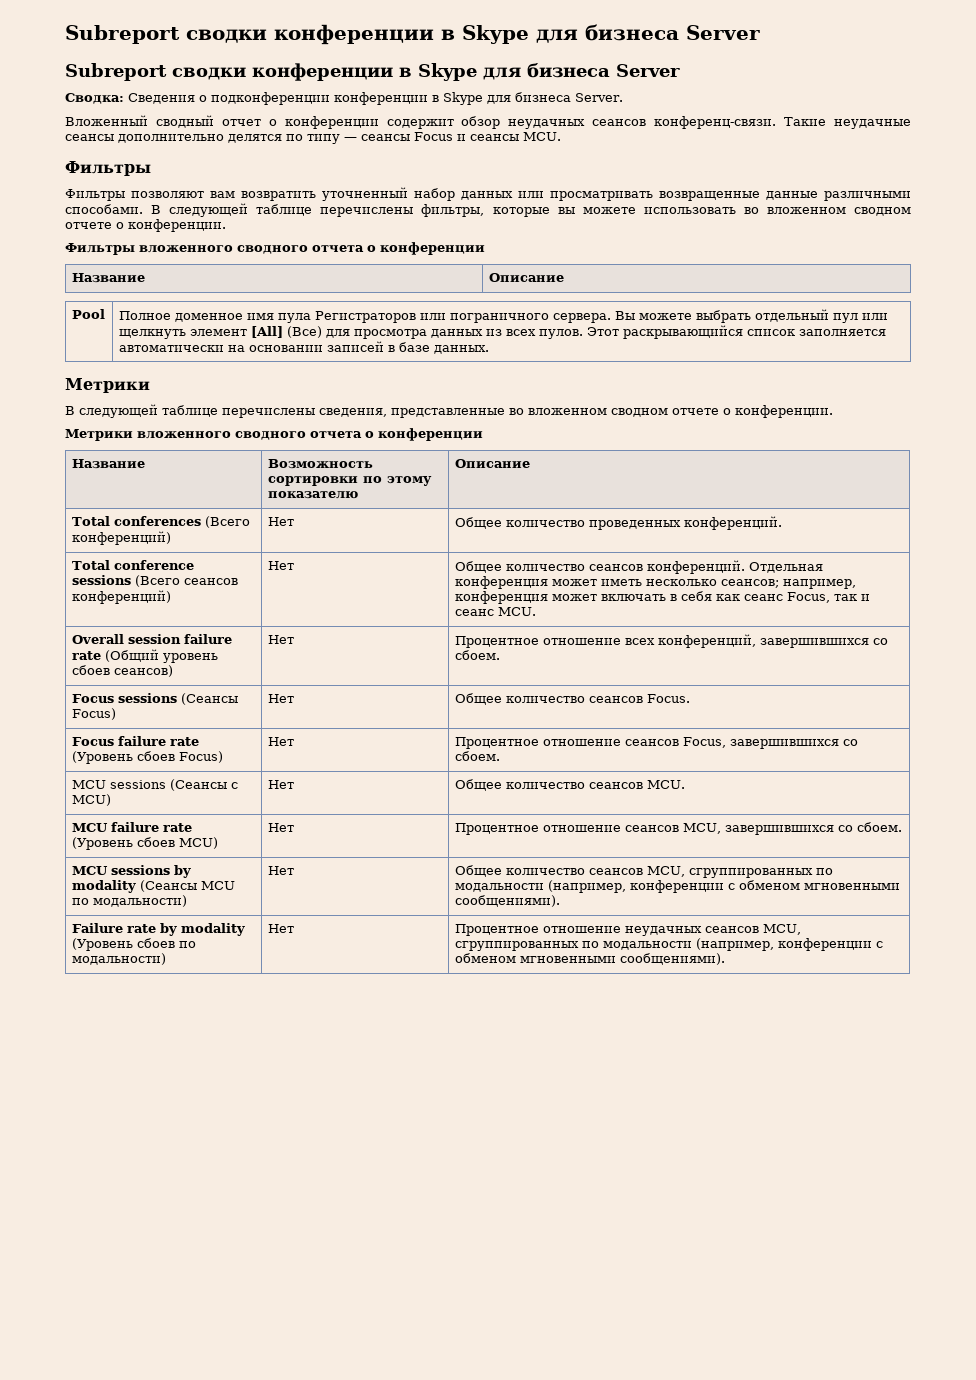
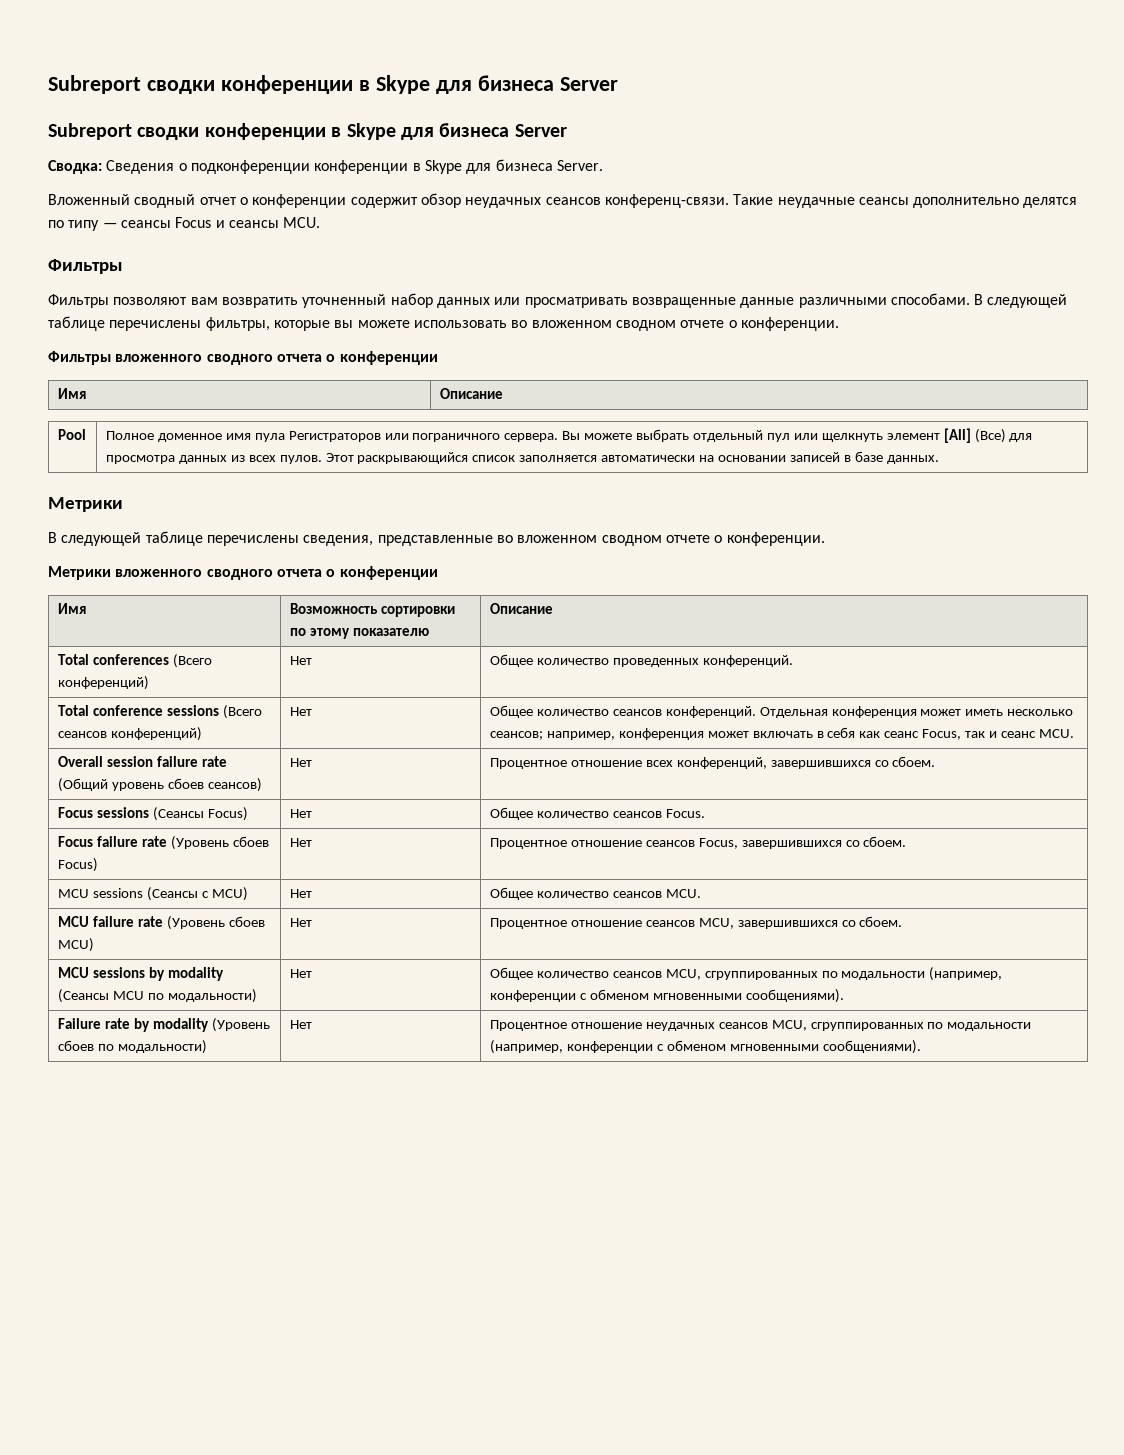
- Название | Описание
+ Имя | Описание
- Название | Возможность сортировки по этому показателю | Описание
+ Имя | Возможность сортировки по этому показателю | Описание

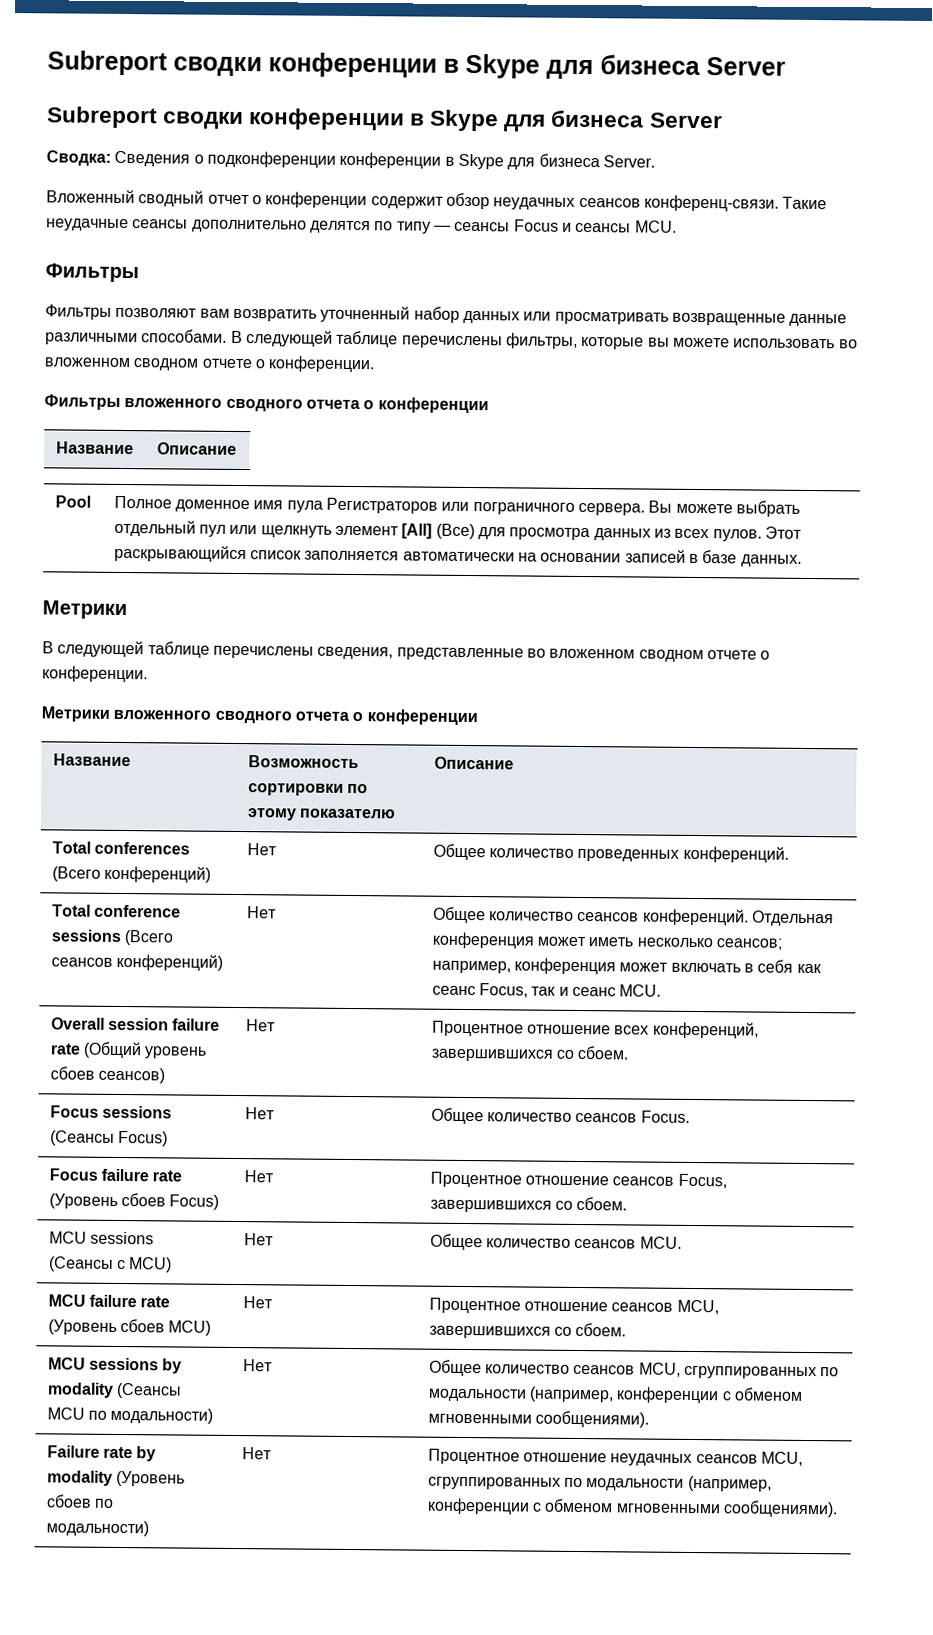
- Имя | Описание
+ Название | Описание
- Имя | Возможность сортировки по этому показателю | Описание
+ Название | Возможность сортировки по этому показателю | Описание

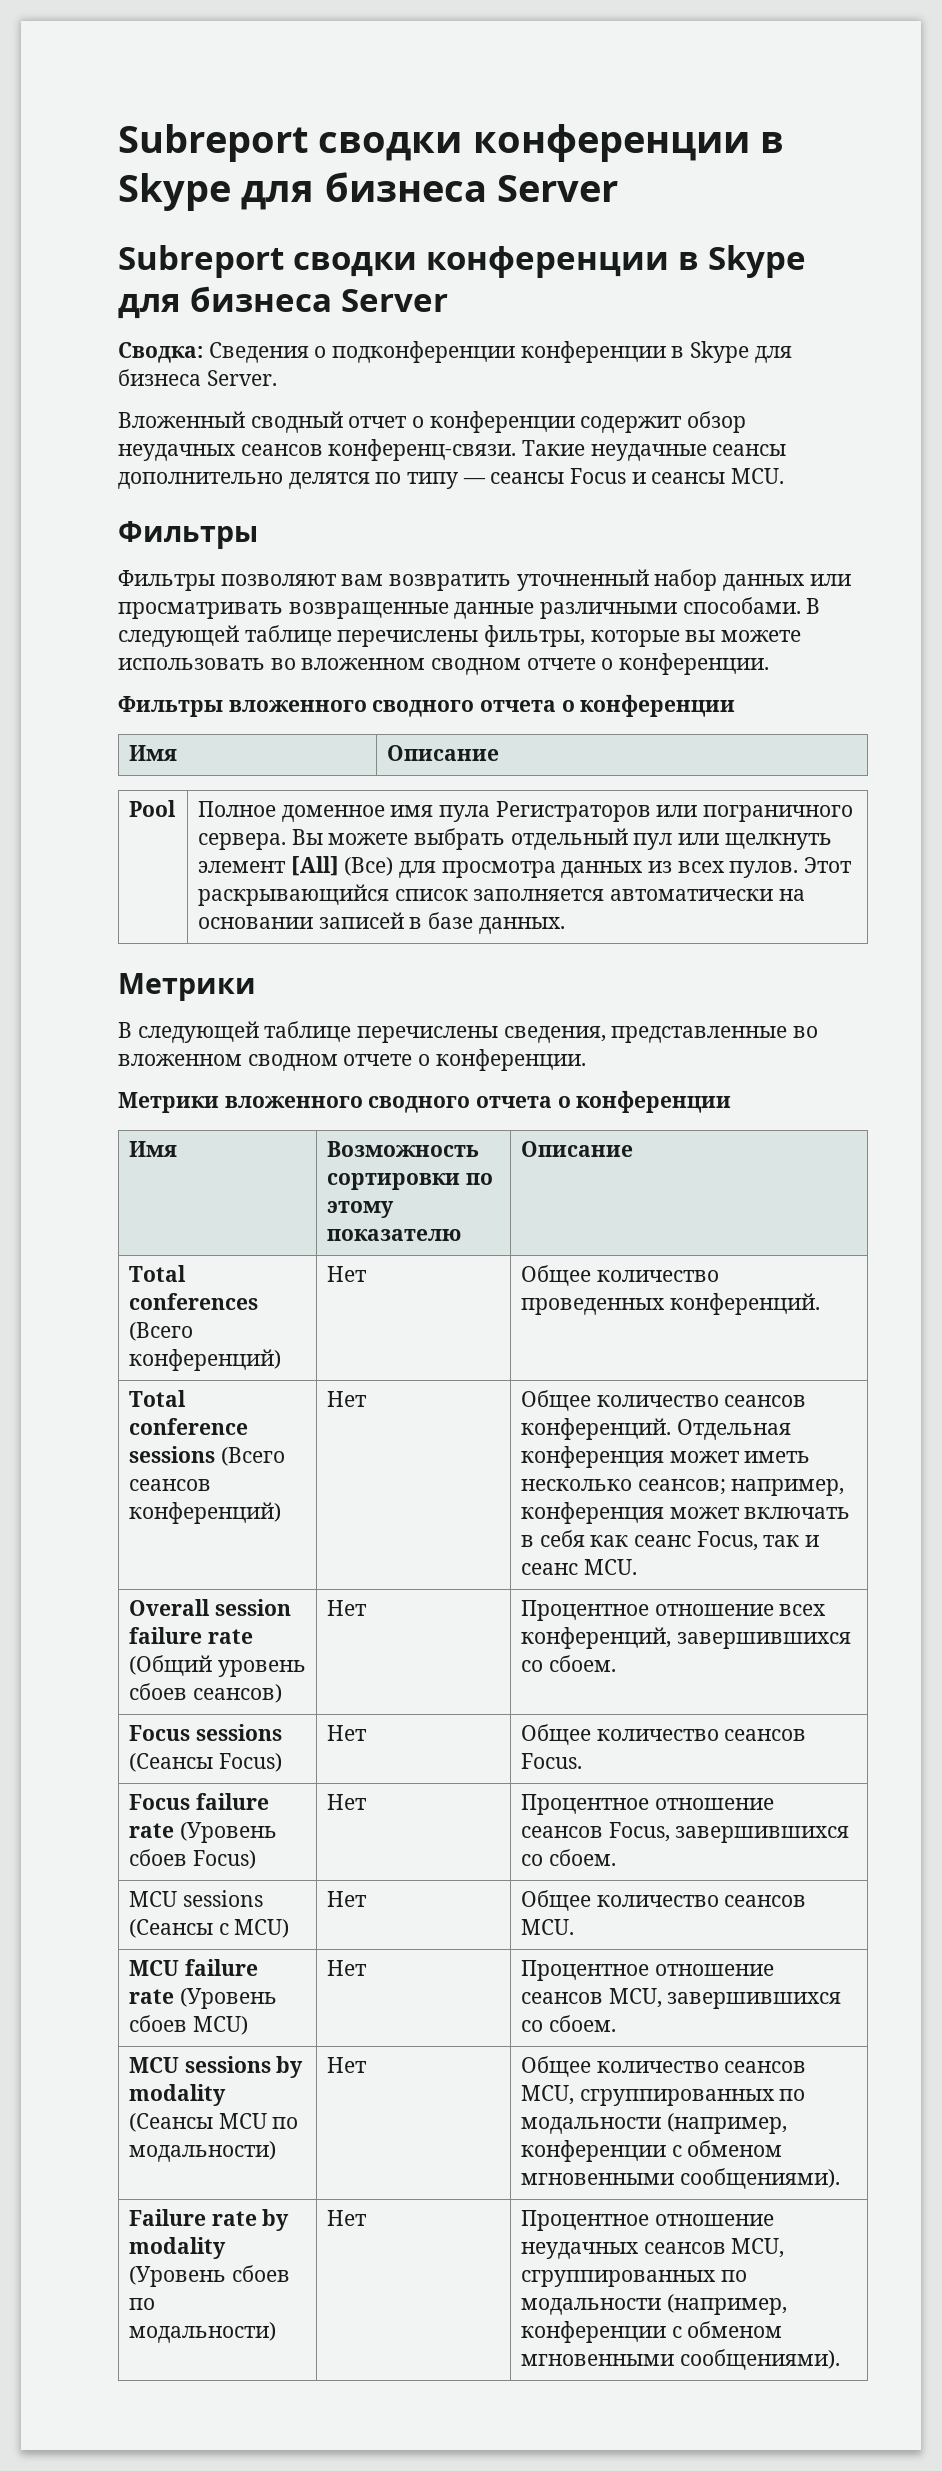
- Название | Описание
+ Имя | Описание
- Название | Возможность сортировки по этому показателю | Описание
+ Имя | Возможность сортировки по этому показателю | Описание

